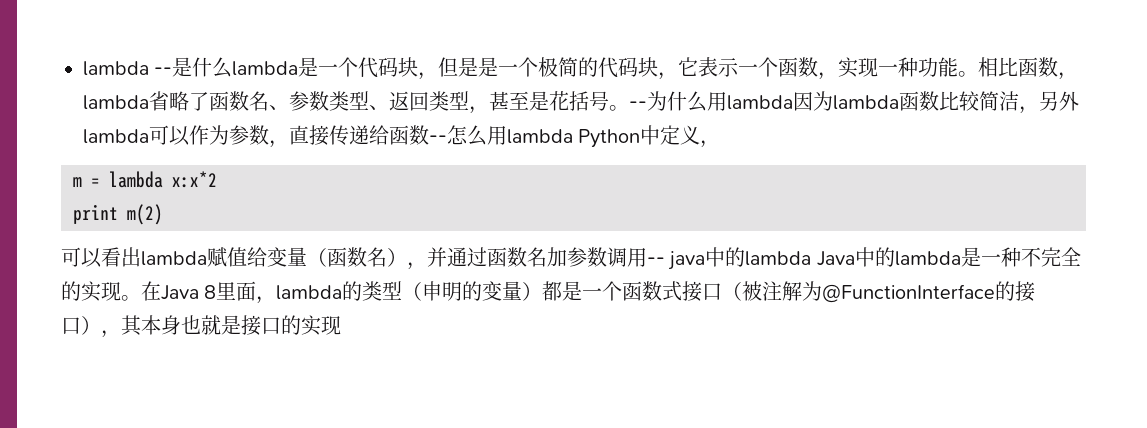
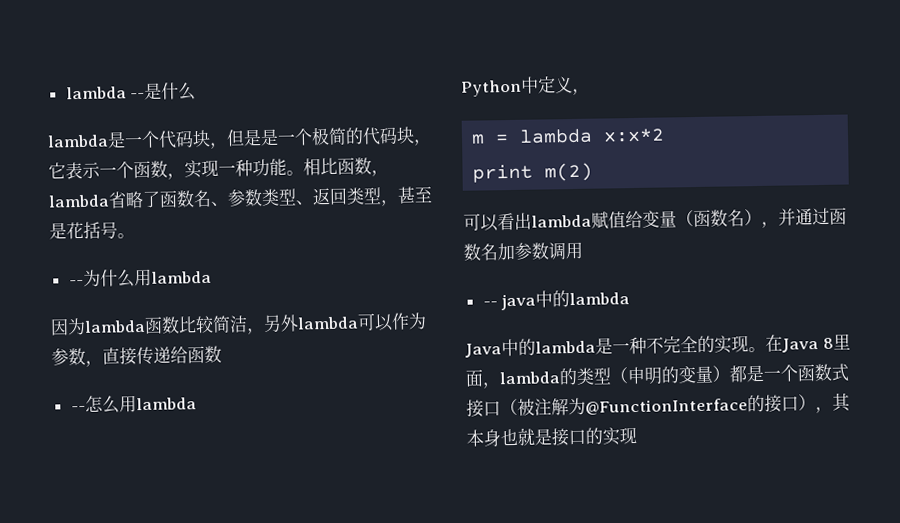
- lambda --是什么lambda是一个代码块，但是是一个极简的代码块，它表示一个函数，实现一种功能。
+ lambda --是什么
+ lambda是一个代码块，但是是一个极简的代码块，它表示一个函数，实现一种功能。
- 相比函数，lambda省略了函数名、参数类型、返回类型，甚至是花括号。--为什么用lambda因为lambda函数比较简洁，另外lambda可以作为参数，直接传递给函数--怎么用lambda Python中定义，
+ 相比函数，lambda省略了函数名、参数类型、返回类型，甚至是花括号。
+ --为什么用lambda
+ 因为lambda函数比较简洁，另外lambda可以作为参数，直接传递给函数
+ --怎么用lambda
+ Python中定义，
- 可以看出lambda赋值给变量（函数名），并通过函数名加参数调用-- java中的lambda Java中的lambda是一种不完全的实现。
+ 可以看出lambda赋值给变量（函数名），并通过函数名加参数调用
+ -- java中的lambda
+ Java中的lambda是一种不完全的实现。

